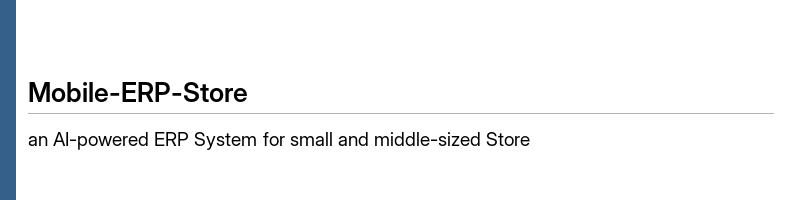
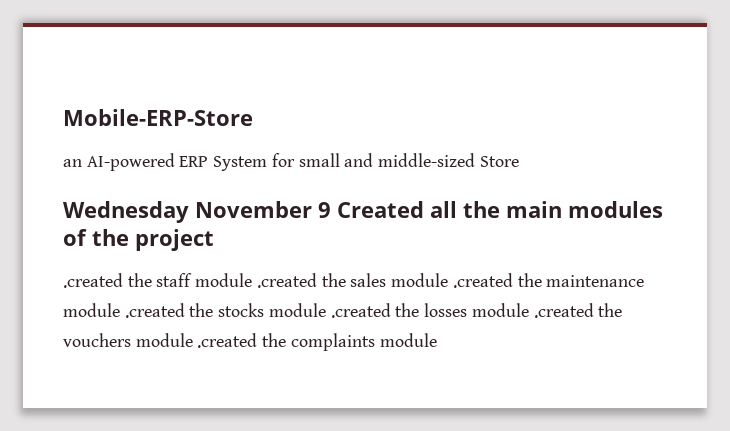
+ Wednesday November 9 Created all the main modules of the project
+ .created the staff module .created the sales module .created the maintenance module .created the stocks module .created the losses module .created the vouchers module .created the complaints module

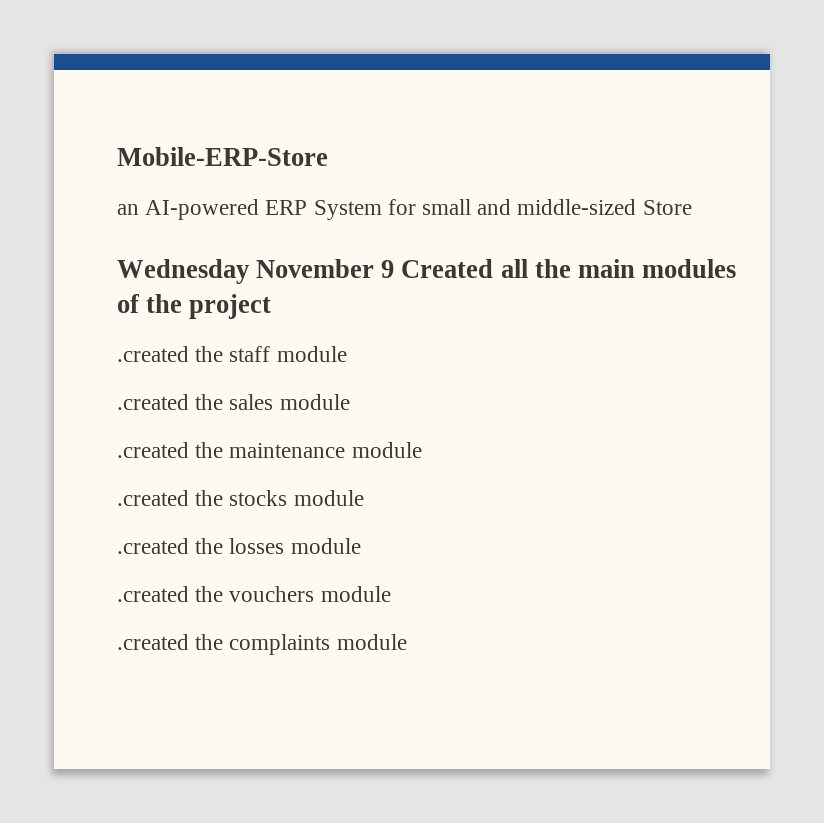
- .created the staff module .created the sales module .created the maintenance module .created the stocks module .created the losses module .created the vouchers module .created the complaints module
+ .created the staff module
+ .created the sales module
+ .created the maintenance module
+ .created the stocks module
+ .created the losses module
+ .created the vouchers module
+ .created the complaints module

